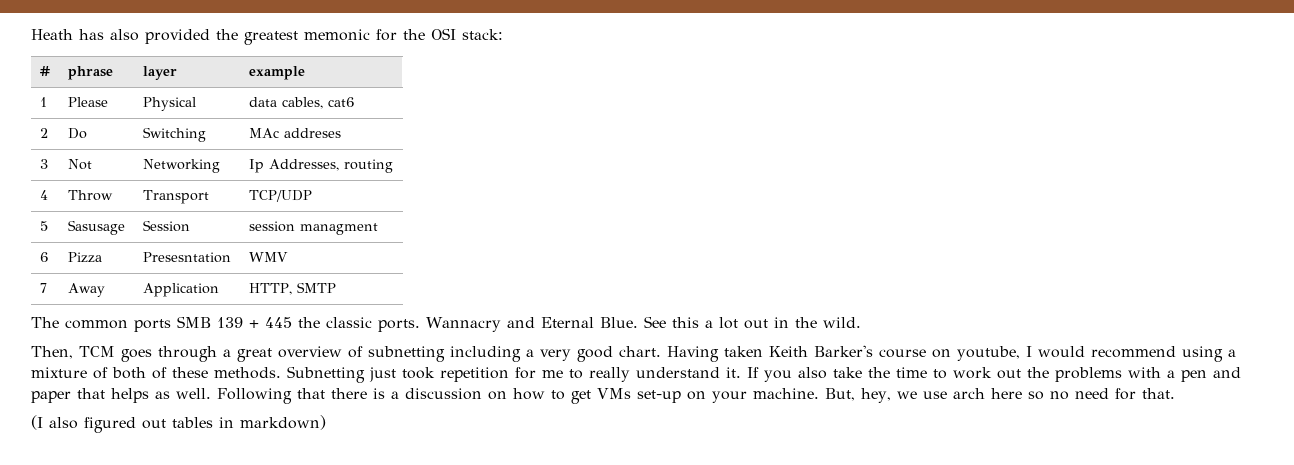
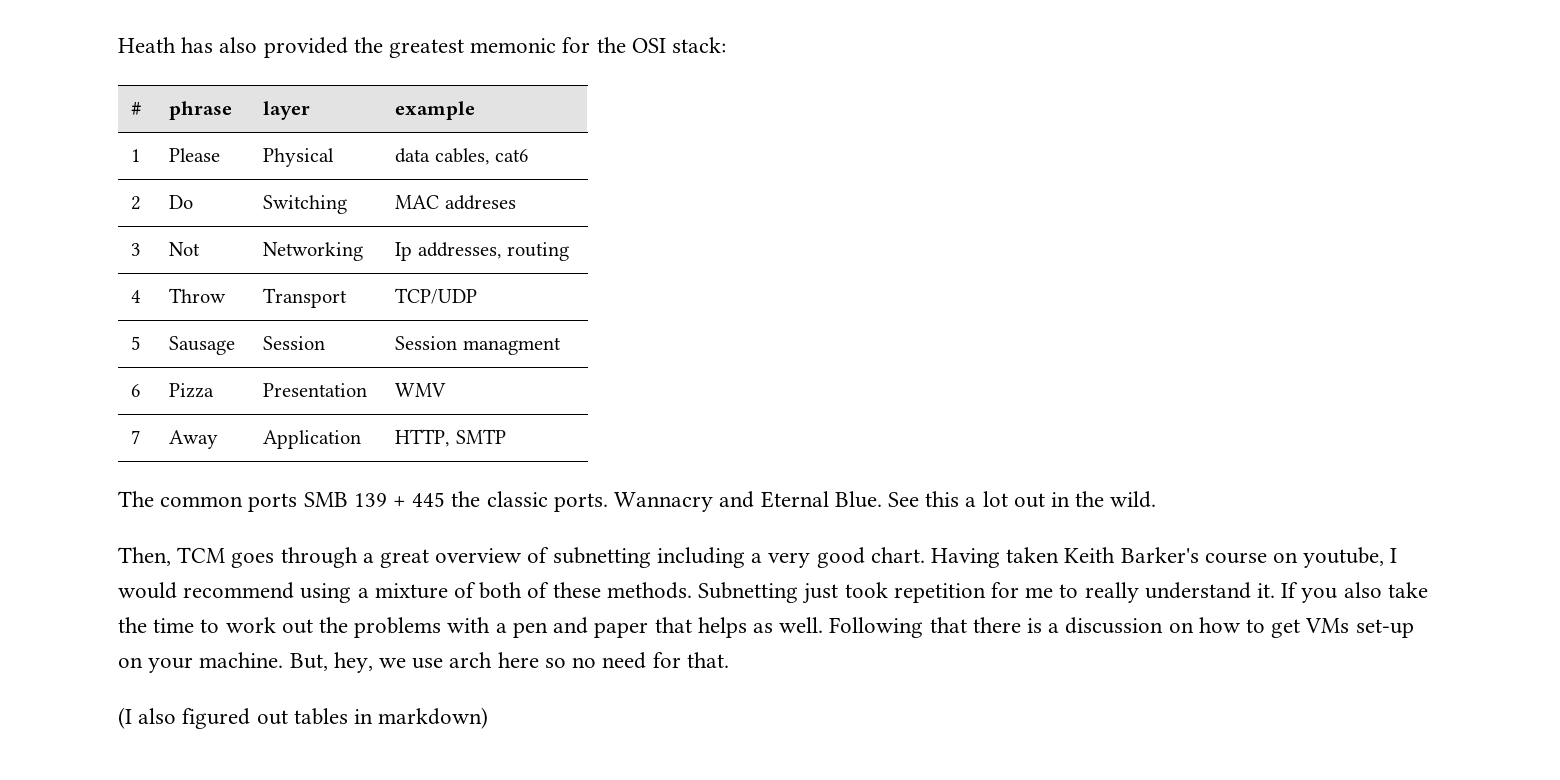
- 2 | Do | Switching | MAc addreses
+ 2 | Do | Switching | MAC addreses
- 3 | Not | Networking | Ip Addresses, routing
+ 3 | Not | Networking | Ip addresses, routing
- 5 | Sasusage | Session | session managment
+ 5 | Sausage | Session | Session managment
- 6 | Pizza | Presesntation | WMV
+ 6 | Pizza | Presentation | WMV

